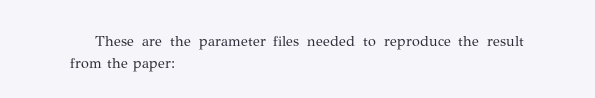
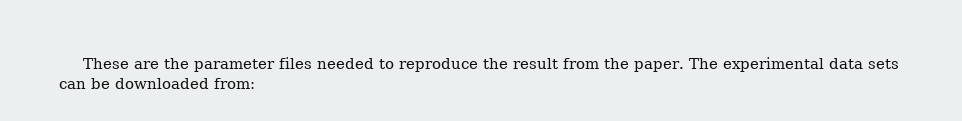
- These are the parameter files needed to reproduce the result from the paper:
+ These are the parameter files needed to reproduce the result from the paper. The experimental data sets can be downloaded from:

